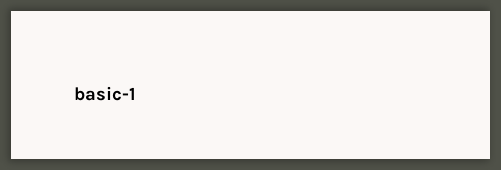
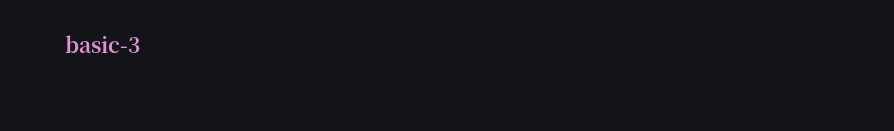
- basic-1
+ basic-3

